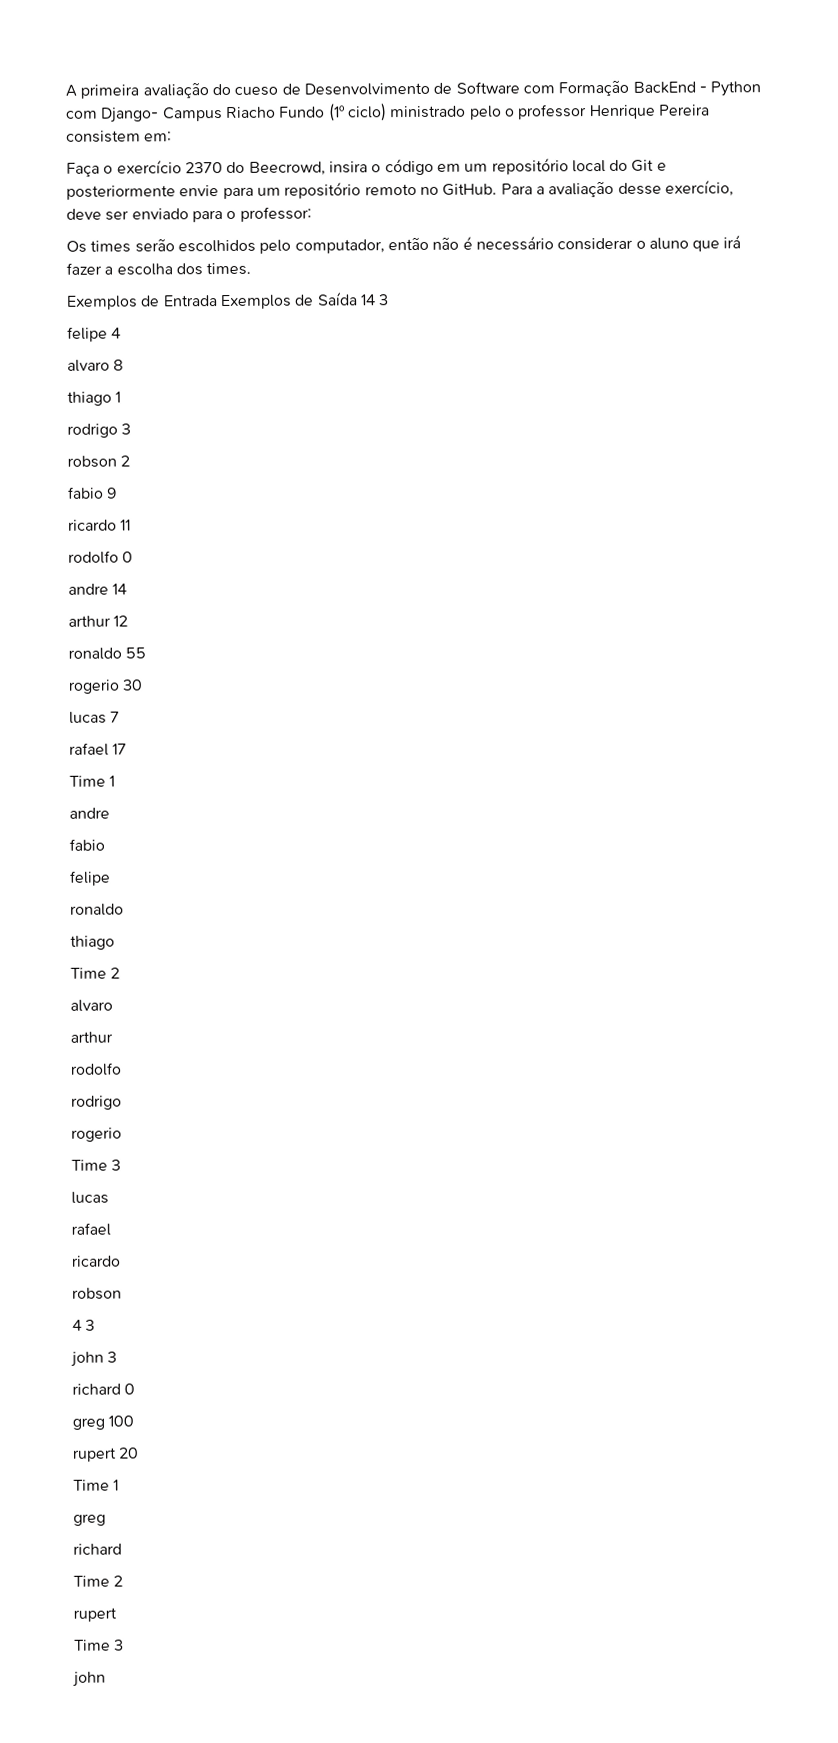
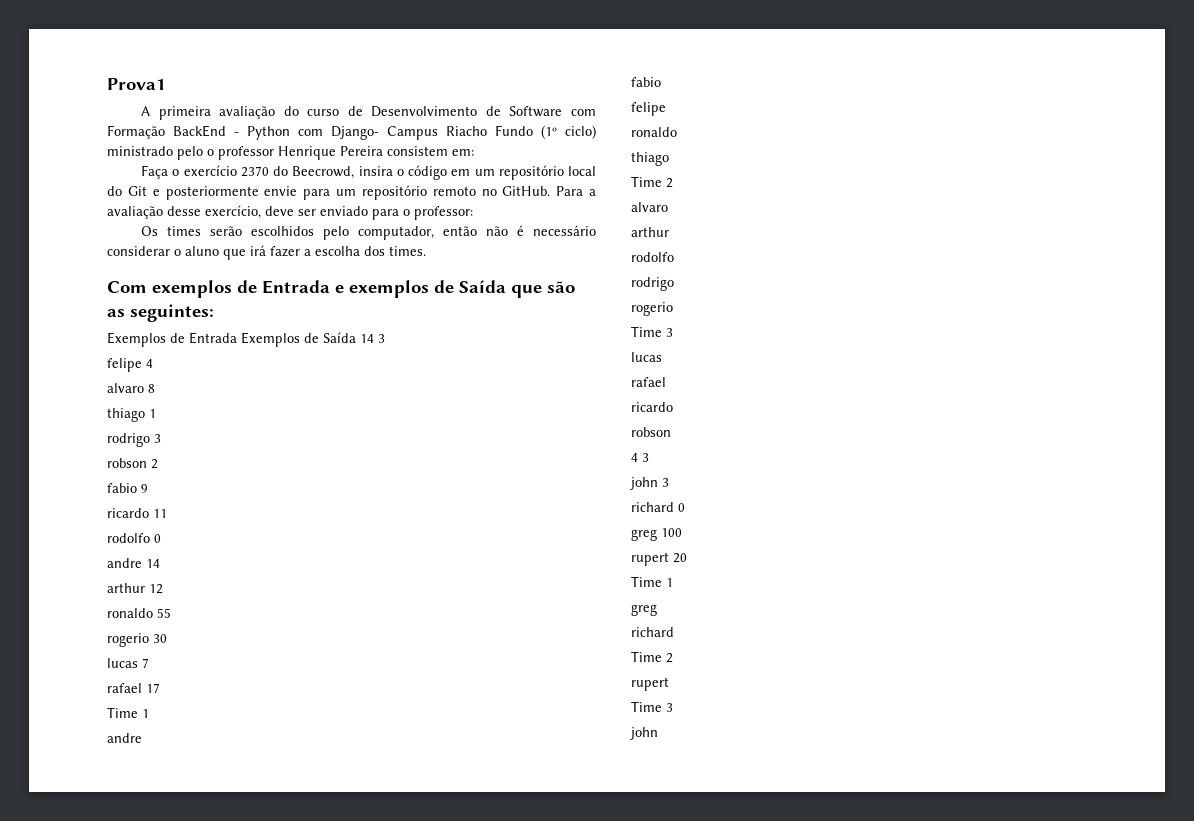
+ Prova1
- A primeira avaliação do cueso de Desenvolvimento de Software com Formação BackEnd - Python com Django- Campus Riacho Fundo (1º ciclo) ministrado pelo o professor Henrique Pereira consistem em:
+ A primeira avaliação do curso de Desenvolvimento de Software com Formação BackEnd - Python com Django- Campus Riacho Fundo (1º ciclo) ministrado pelo o professor Henrique Pereira consistem em:
+ Com exemplos de Entrada e exemplos de Saída que são as seguintes:

